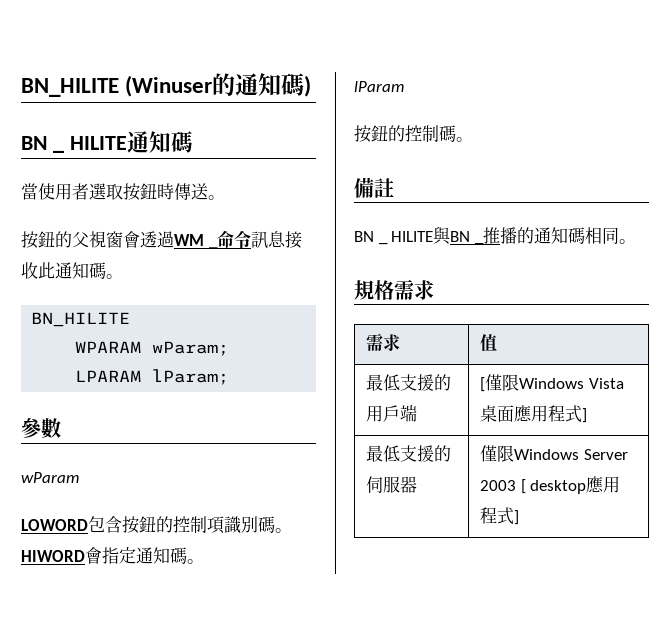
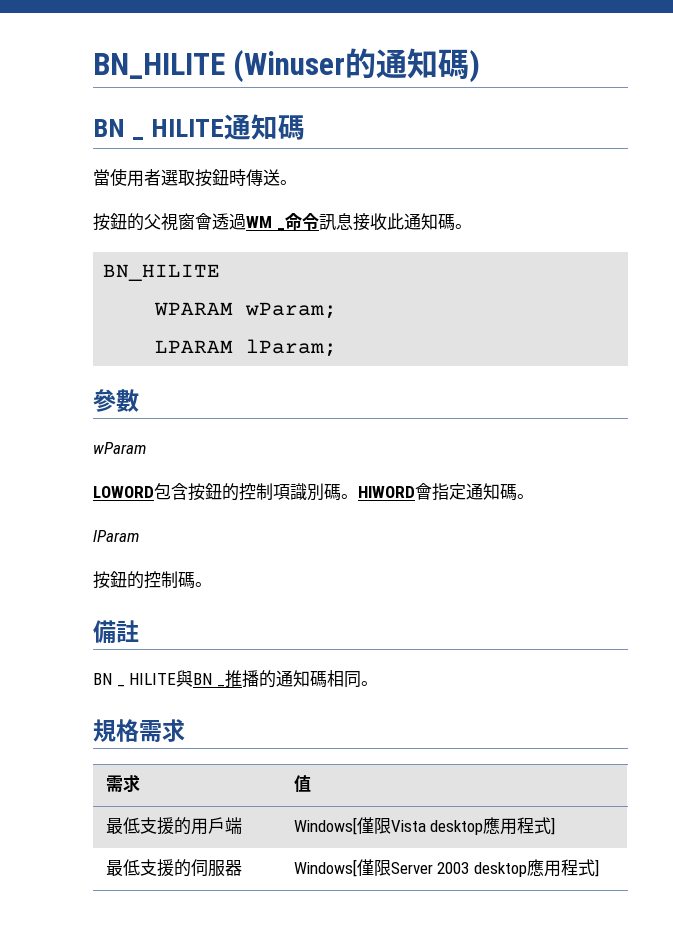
- 最低支援的用戶端 | [僅限Windows Vista桌面應用程式]
+ 最低支援的用戶端 | Windows[僅限Vista desktop應用程式]
- 最低支援的伺服器 | 僅限Windows Server 2003 [ desktop應用程式]
+ 最低支援的伺服器 | Windows[僅限Server 2003 desktop應用程式]

